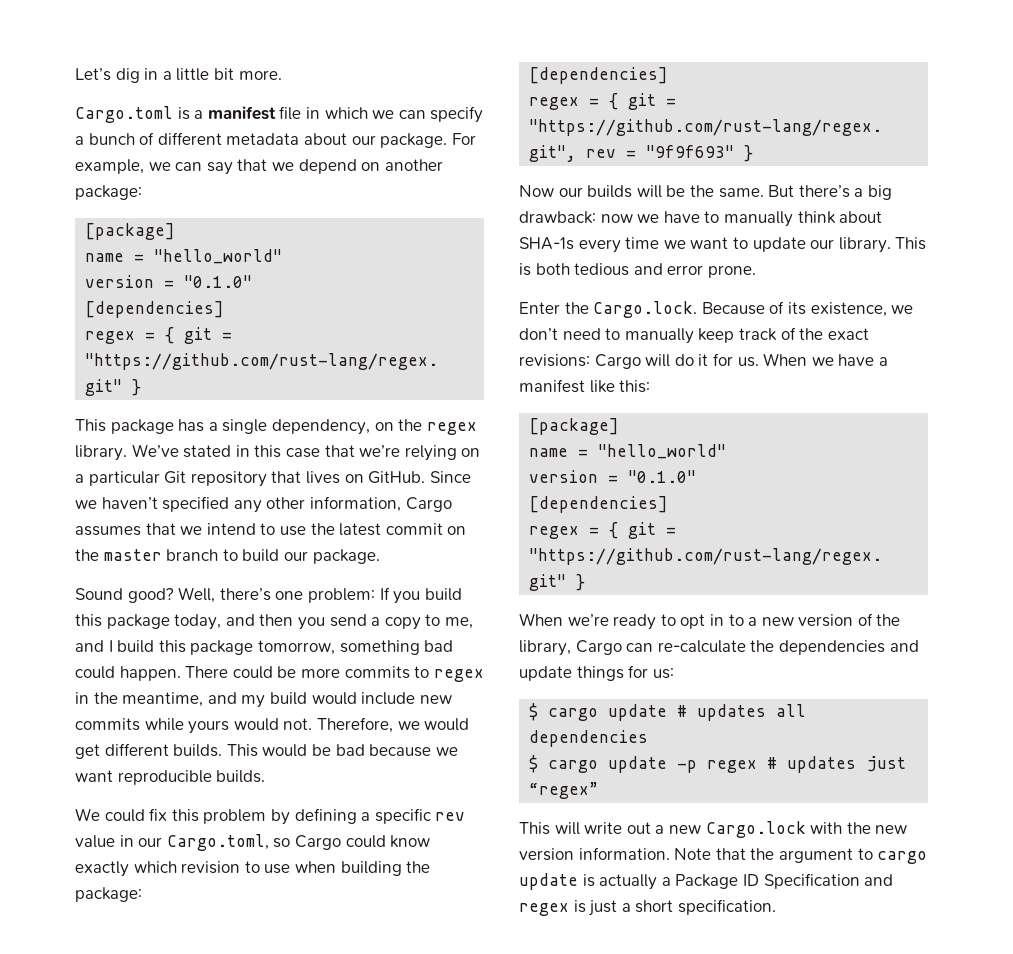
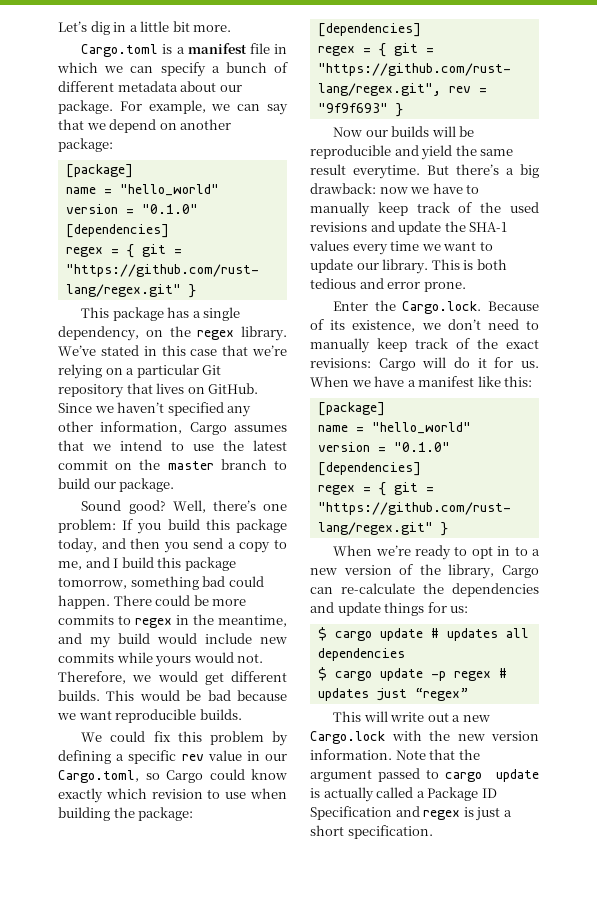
- Now our builds will be the same.
+ Now our builds will be reproducible and yield the same result everytime.
- But there’s a big drawback: now we have to manually think about SHA-1s every time we want to update our library.
+ But there’s a big drawback: now we have to manually keep track of the used revisions and update the SHA-1 values every time we want to update our library.
- Note that the argument to cargo update is actually a Package ID Specification and regex is just a short specification.
+ Note that the argument passed to cargo update is actually called a Package ID Specification and regex is just a short specification.

